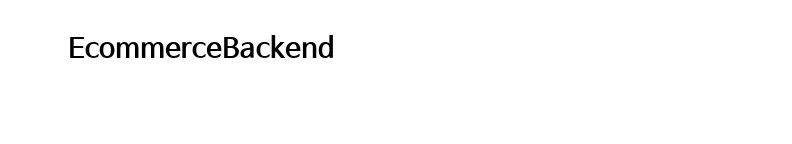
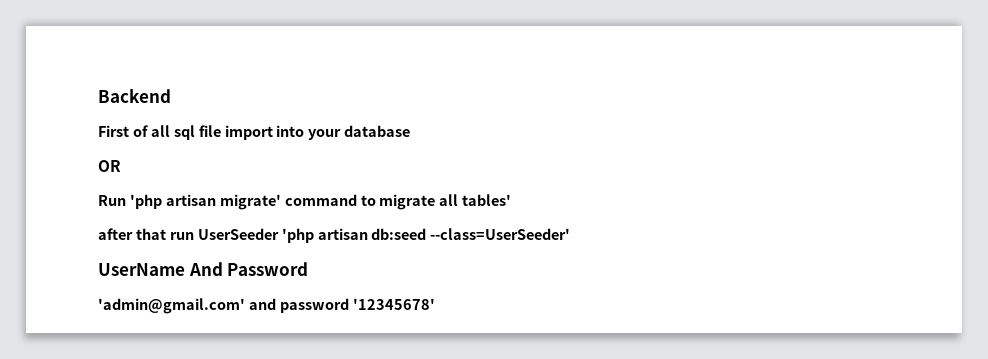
- EcommerceBackend
+ Backend
+ First of all sql file import into your database
+ OR
+ Run 'php artisan migrate' command to migrate all tables'
+ after that run UserSeeder 'php artisan db:seed --class=UserSeeder'
+ UserName And Password
+ 'admin@gmail.com' and password '12345678'

